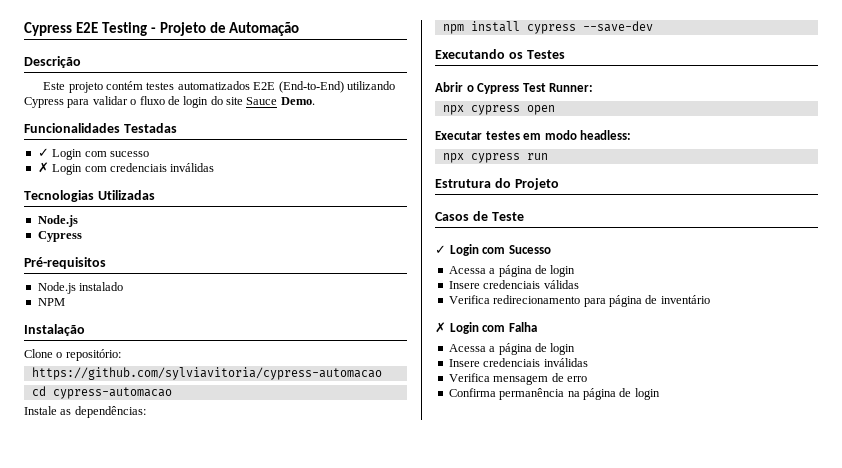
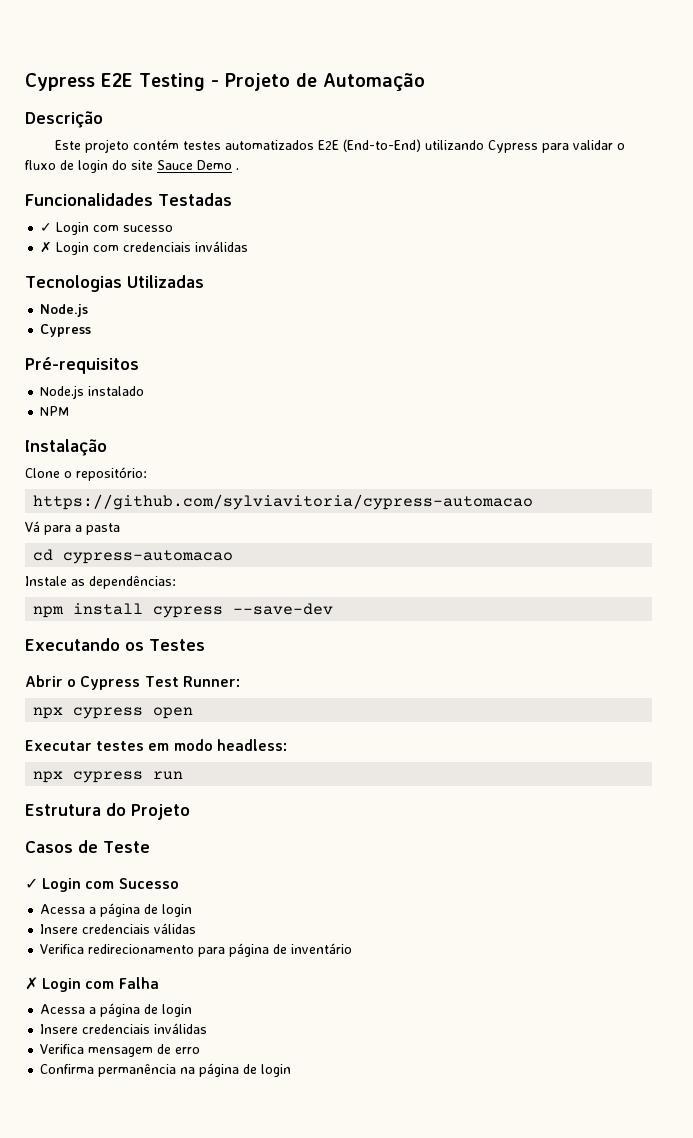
- Este projeto contém testes automatizados E2E (End-to-End) utilizando Cypress para validar o fluxo de login do site Sauce Demo.
+ Este projeto contém testes automatizados E2E (End-to-End) utilizando Cypress para validar o fluxo de login do site Sauce Demo .
+ Vá para a pasta

